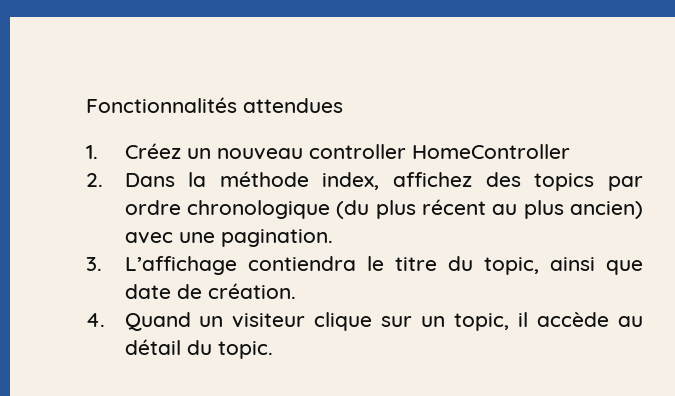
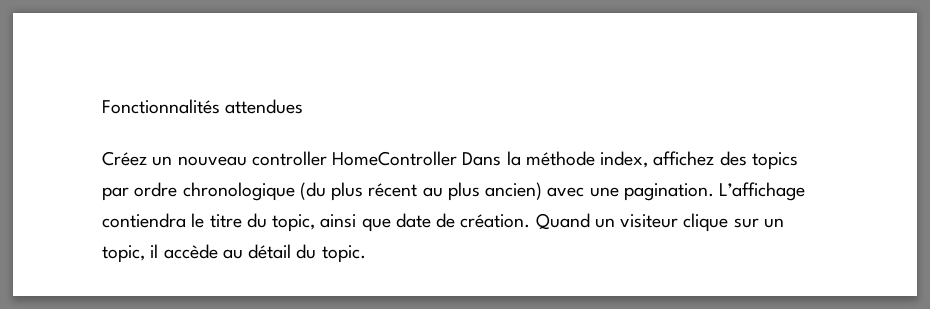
- 1. Créez un nouveau controller HomeController
- 2. Dans la méthode index, affichez des topics par ordre chronologique (du plus récent au plus ancien) avec une pagination.
- 3. L’affichage contiendra le titre du topic, ainsi que date de création.
- 4. Quand un visiteur clique sur un topic, il accède au détail du topic.
+ Créez un nouveau controller HomeController Dans la méthode index, affichez des topics par ordre chronologique (du plus récent au plus ancien) avec une pagination. L’affichage contiendra le titre du topic, ainsi que date de création. Quand un visiteur clique sur un topic, il accède au détail du topic.

